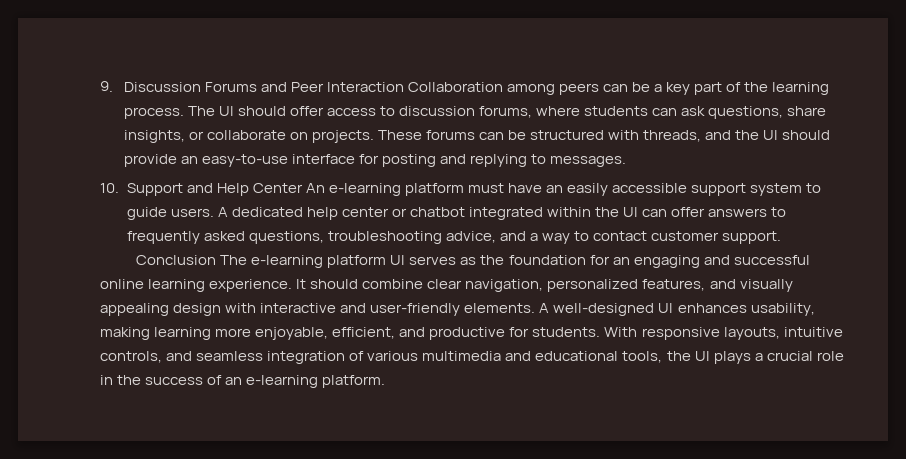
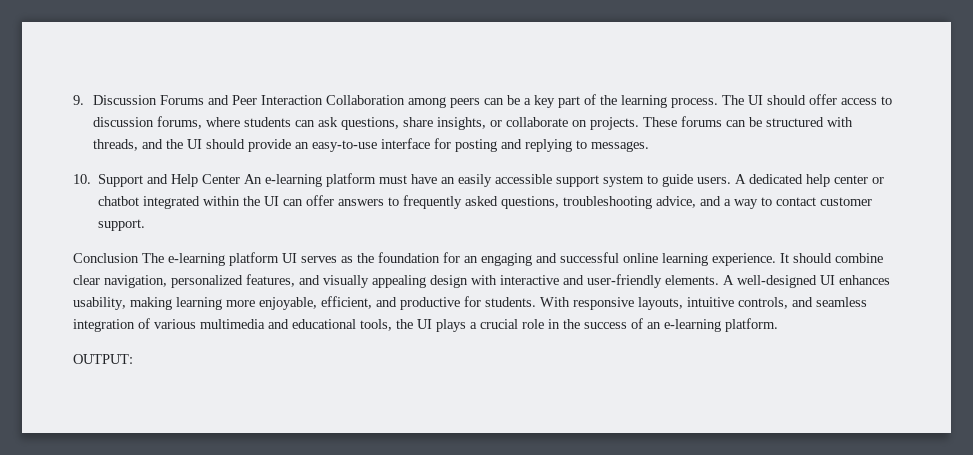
+ OUTPUT:

